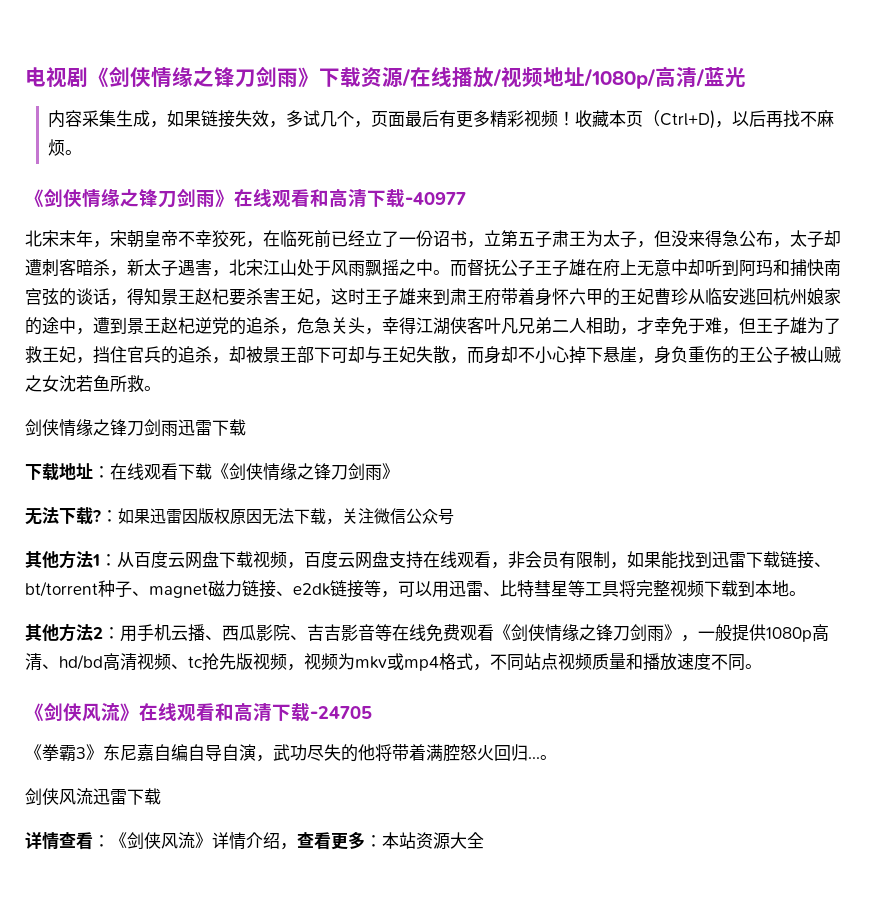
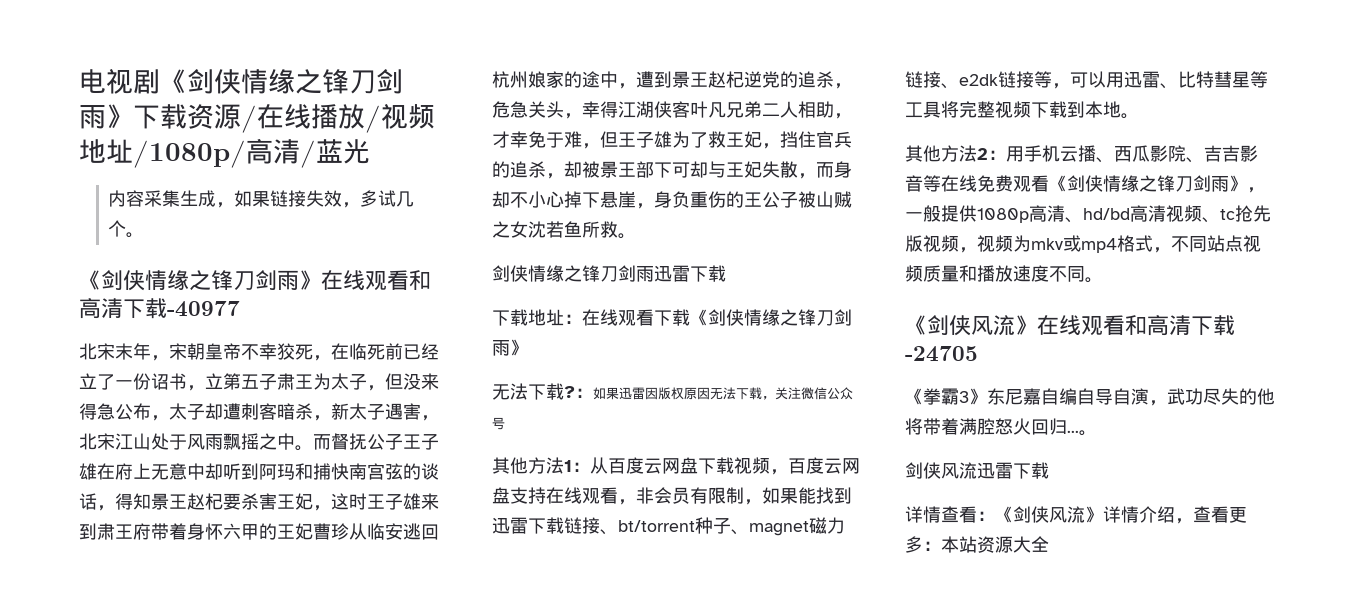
- 内容采集生成，如果链接失效，多试几个，页面最后有更多精彩视频！收藏本页（Ctrl+D)，以后再找不麻烦。
+ 内容采集生成，如果链接失效，多试几个。

